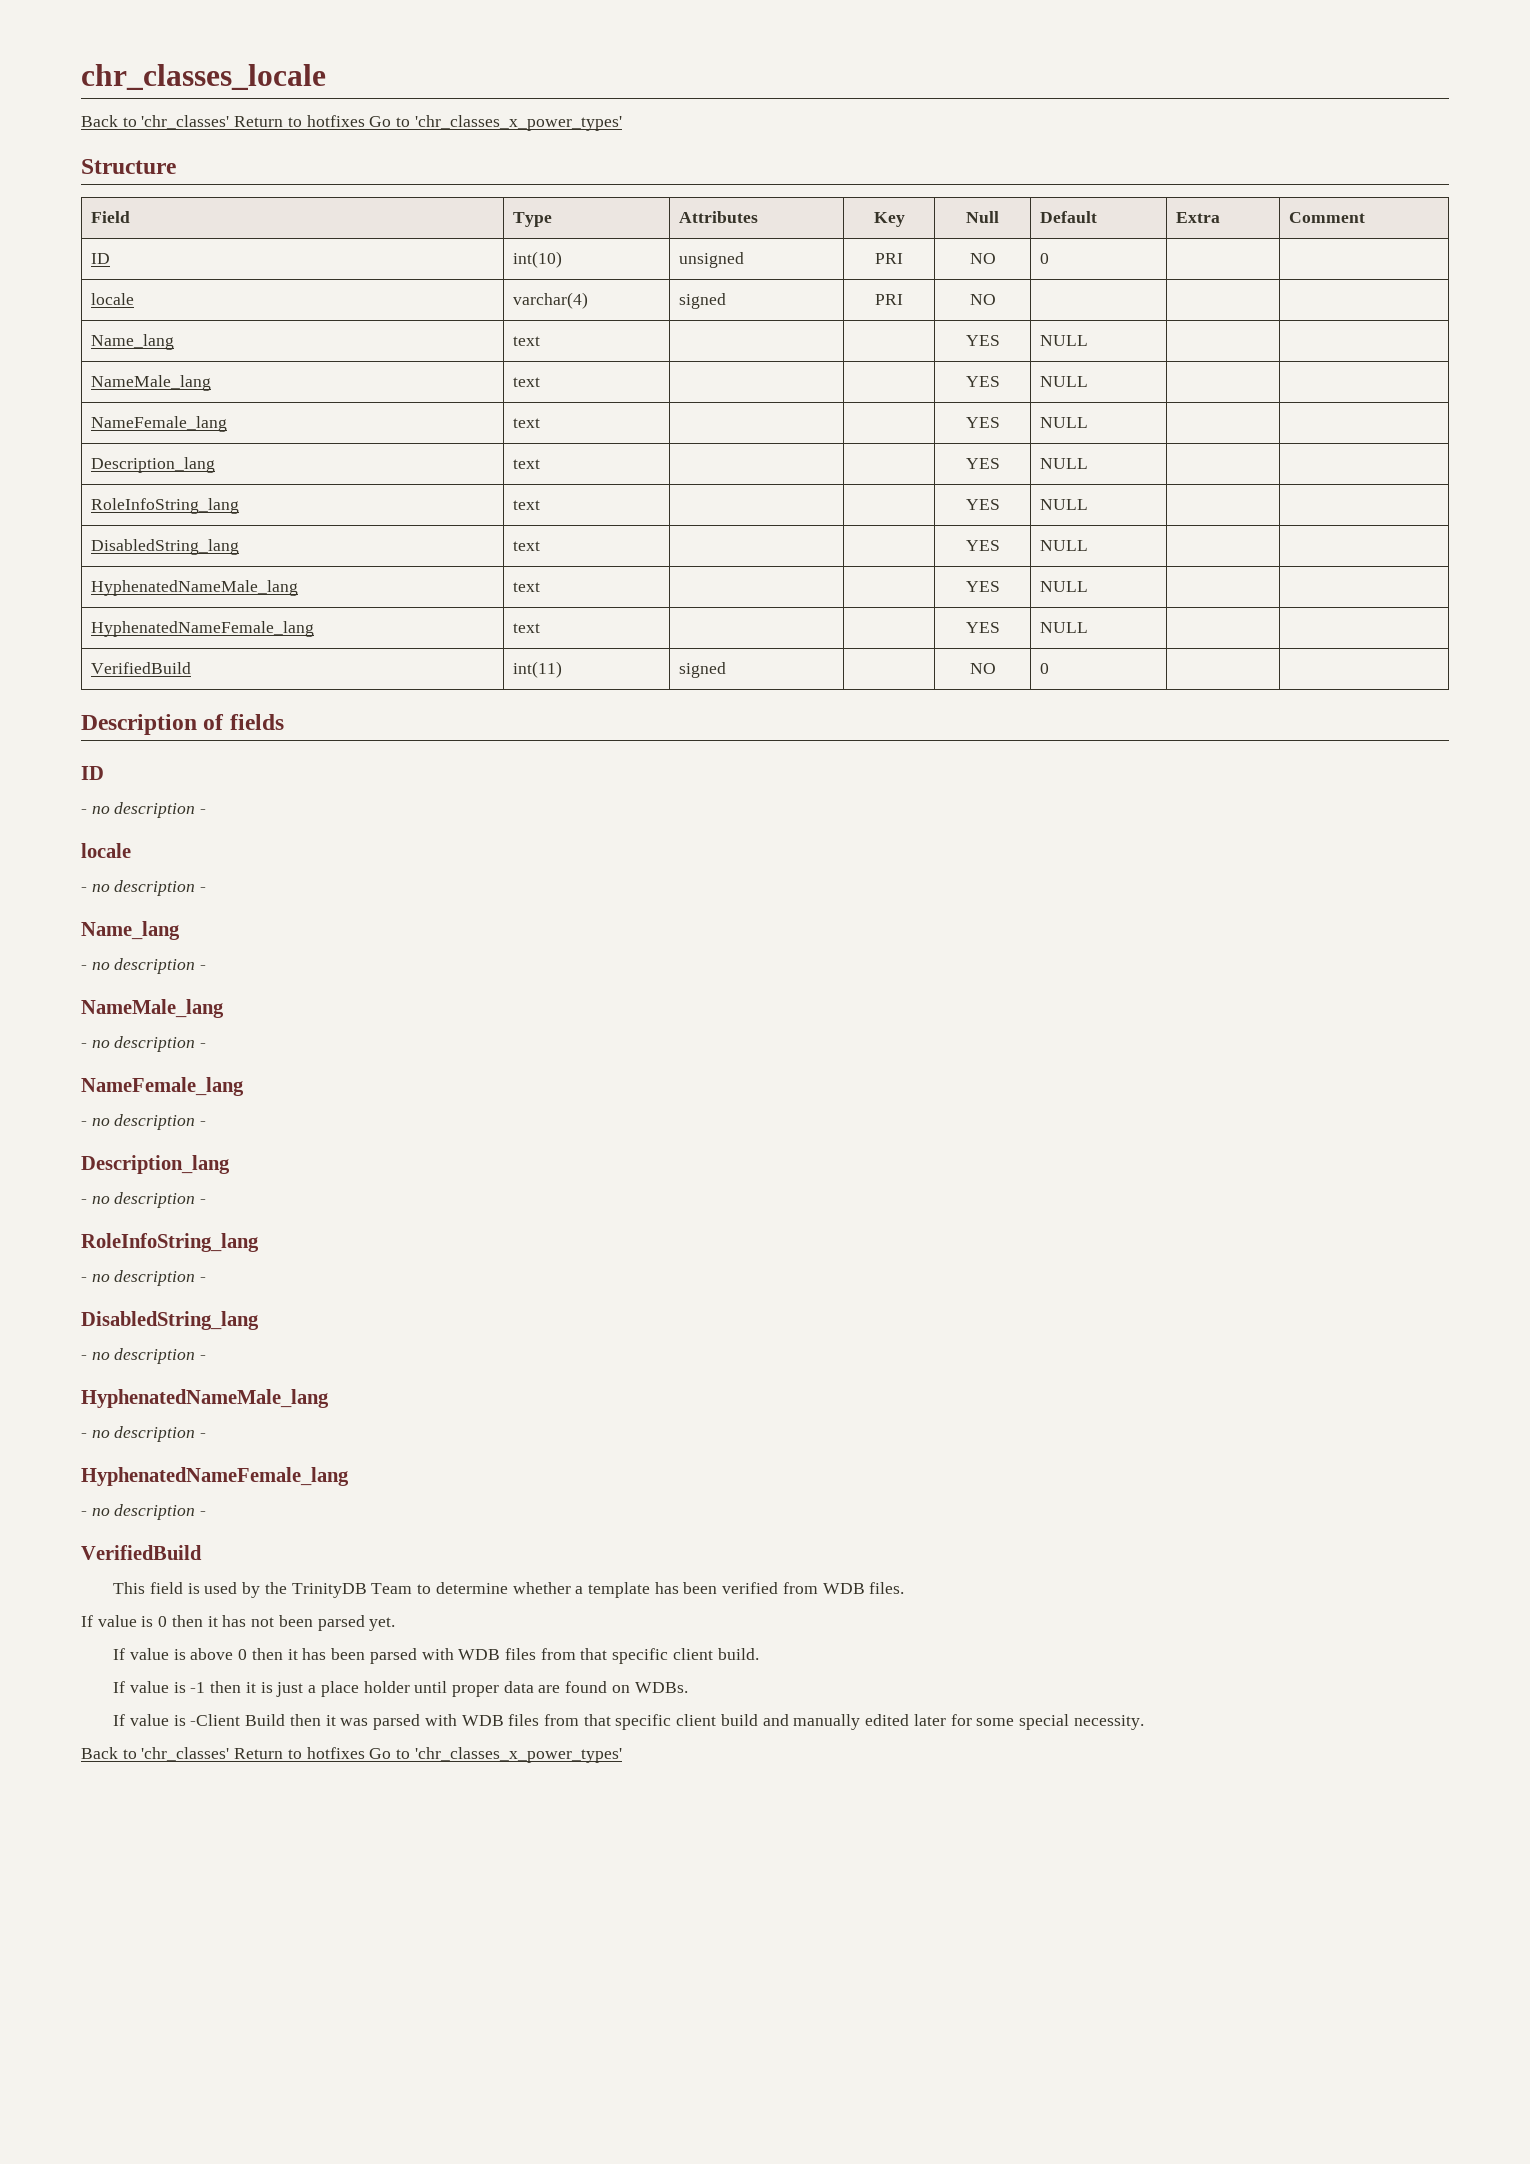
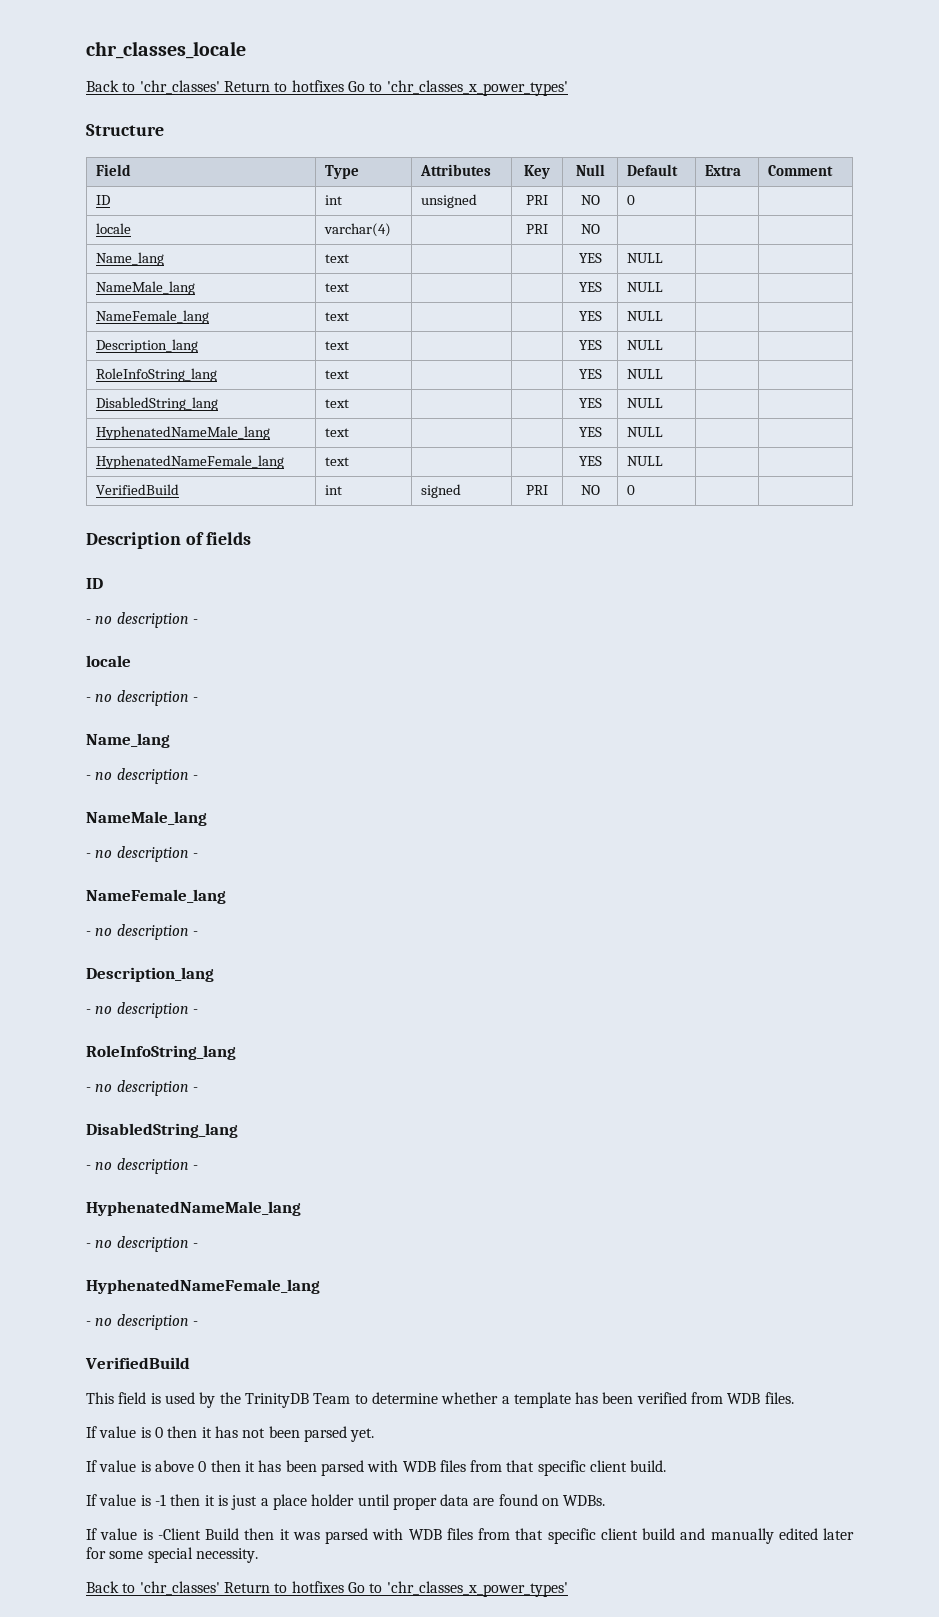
- ID | int(10) | unsigned | PRI | NO | 0 | |
+ ID | int | unsigned | PRI | NO | 0 | |
- locale | varchar(4) | signed | PRI | NO | | |
+ locale | varchar(4) | | PRI | NO | | |
- VerifiedBuild | int(11) | signed | | NO | 0 | |
+ VerifiedBuild | int | signed | PRI | NO | 0 | |

